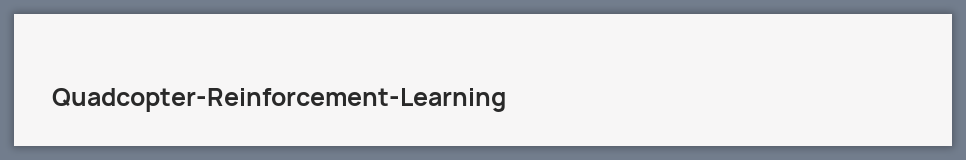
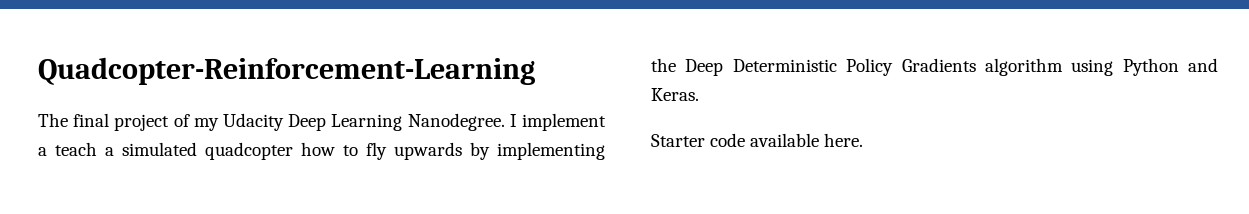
+ The final project of my Udacity Deep Learning Nanodegree. I implement a teach a simulated quadcopter how to fly upwards by implementing the Deep Deterministic Policy Gradients algorithm using Python and Keras.
+ Starter code available here.

